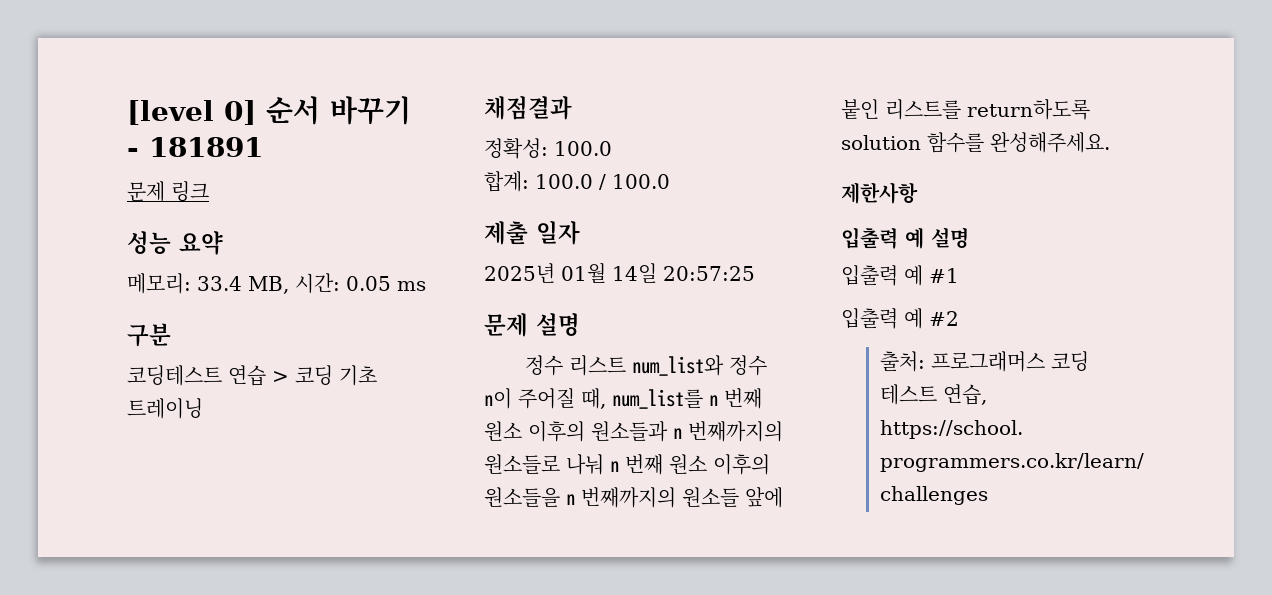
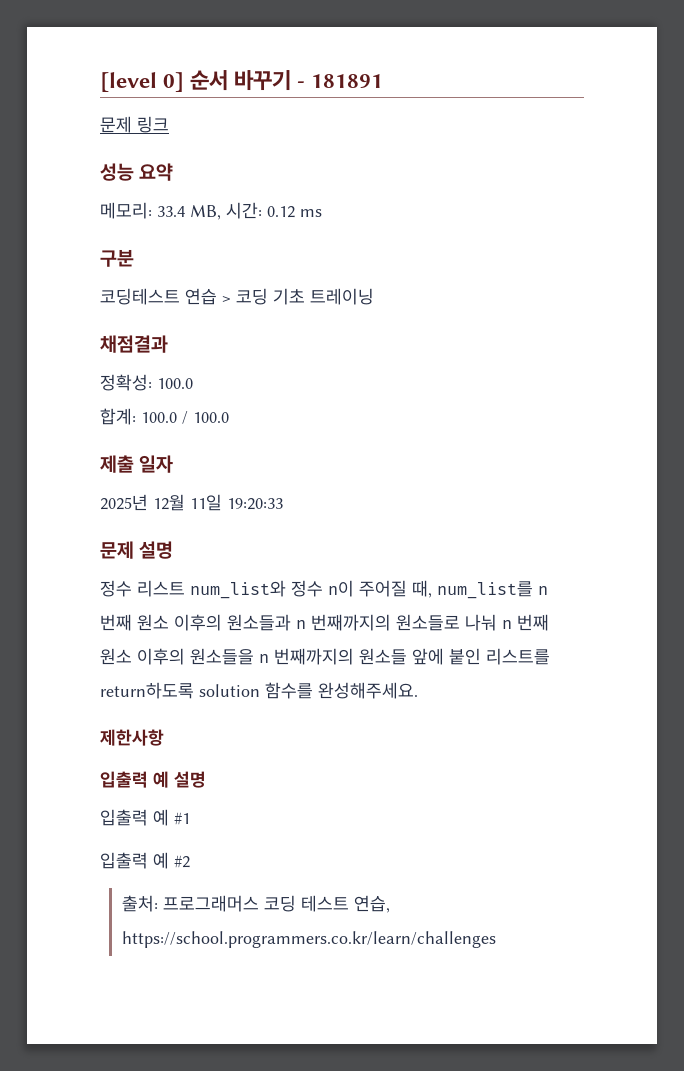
- 메모리: 33.4 MB, 시간: 0.05 ms
+ 메모리: 33.4 MB, 시간: 0.12 ms
- 2025년 01월 14일 20:57:25
+ 2025년 12월 11일 19:20:33

